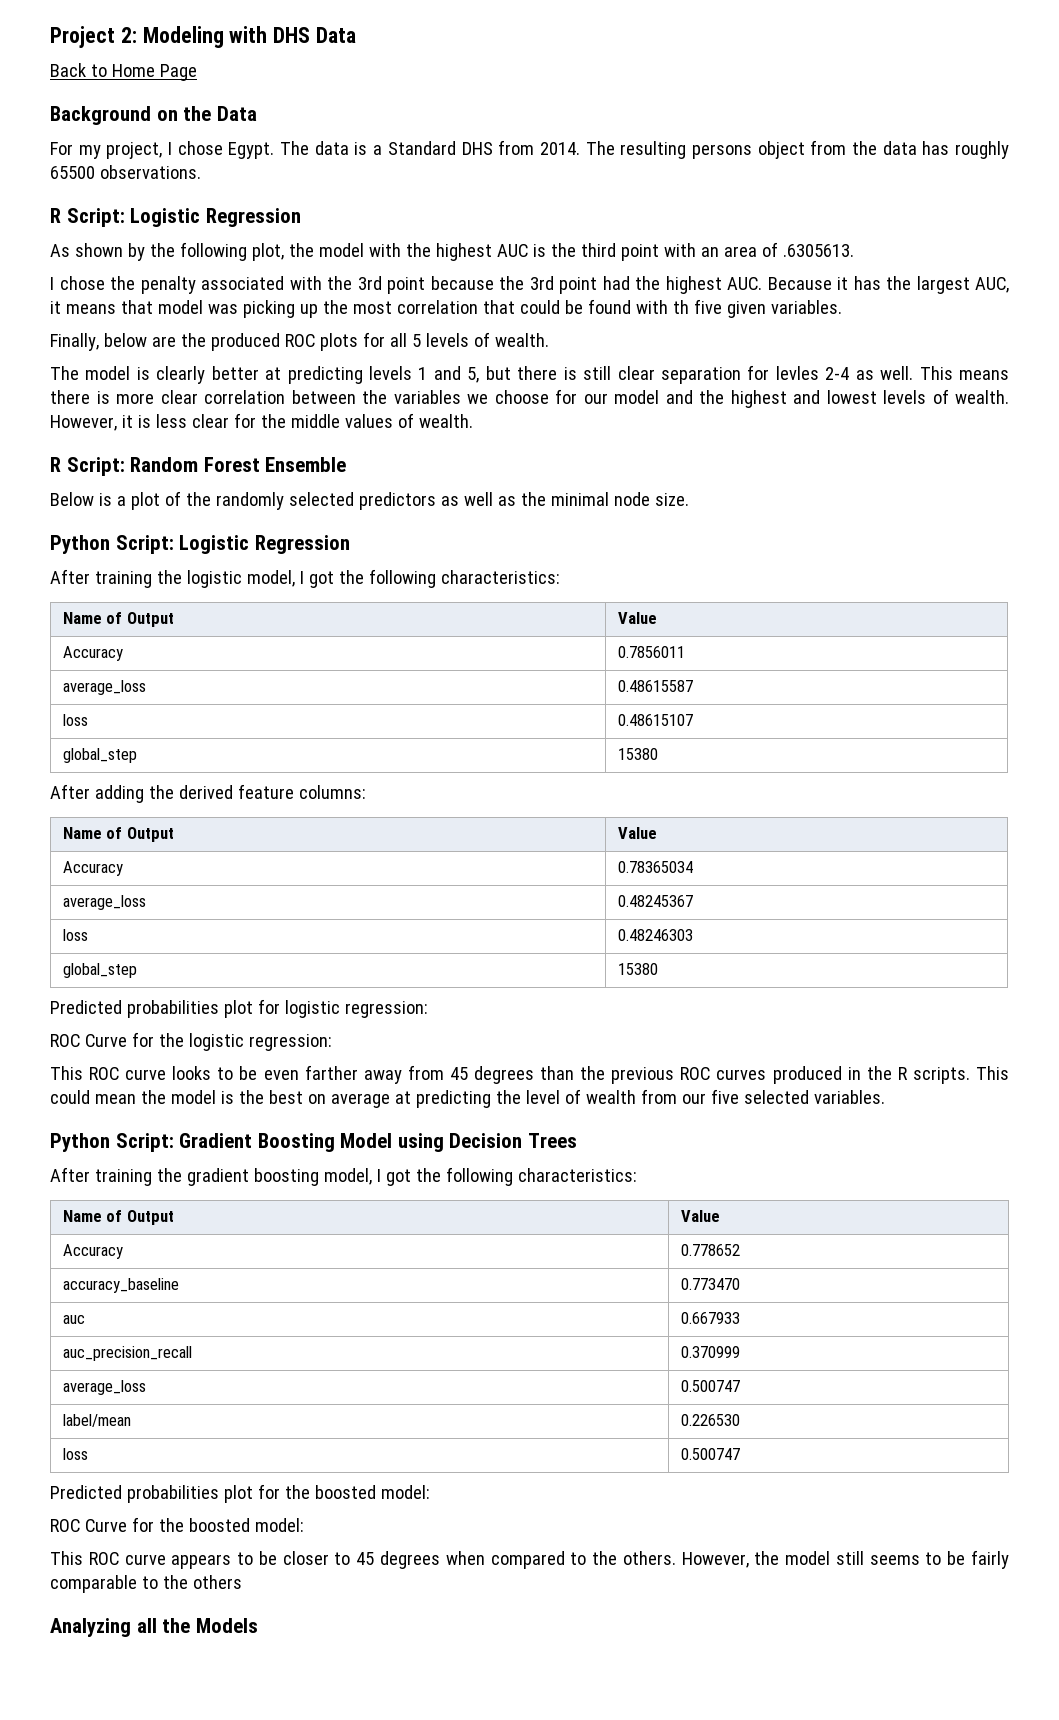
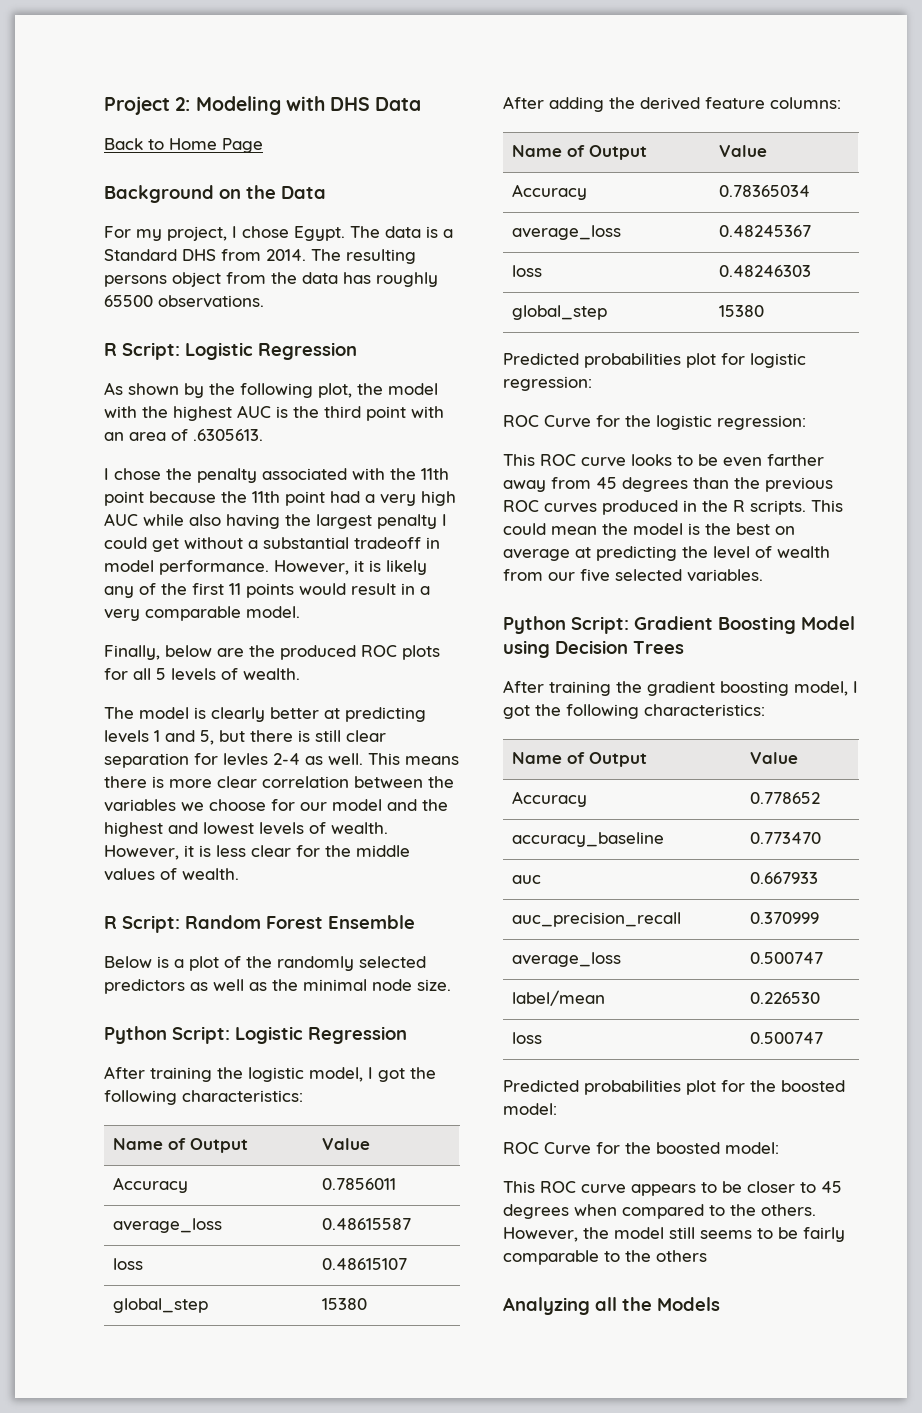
- I chose the penalty associated with the 3rd point because the 3rd point had the highest AUC. Because it has the largest AUC, it means that model was picking up the most correlation that could be found with th five given variables.
+ I chose the penalty associated with the 11th point because the 11th point had a very high AUC while also having the largest penalty I could get without a substantial tradeoff in model performance. However, it is likely any of the first 11 points would result in a very comparable model.

